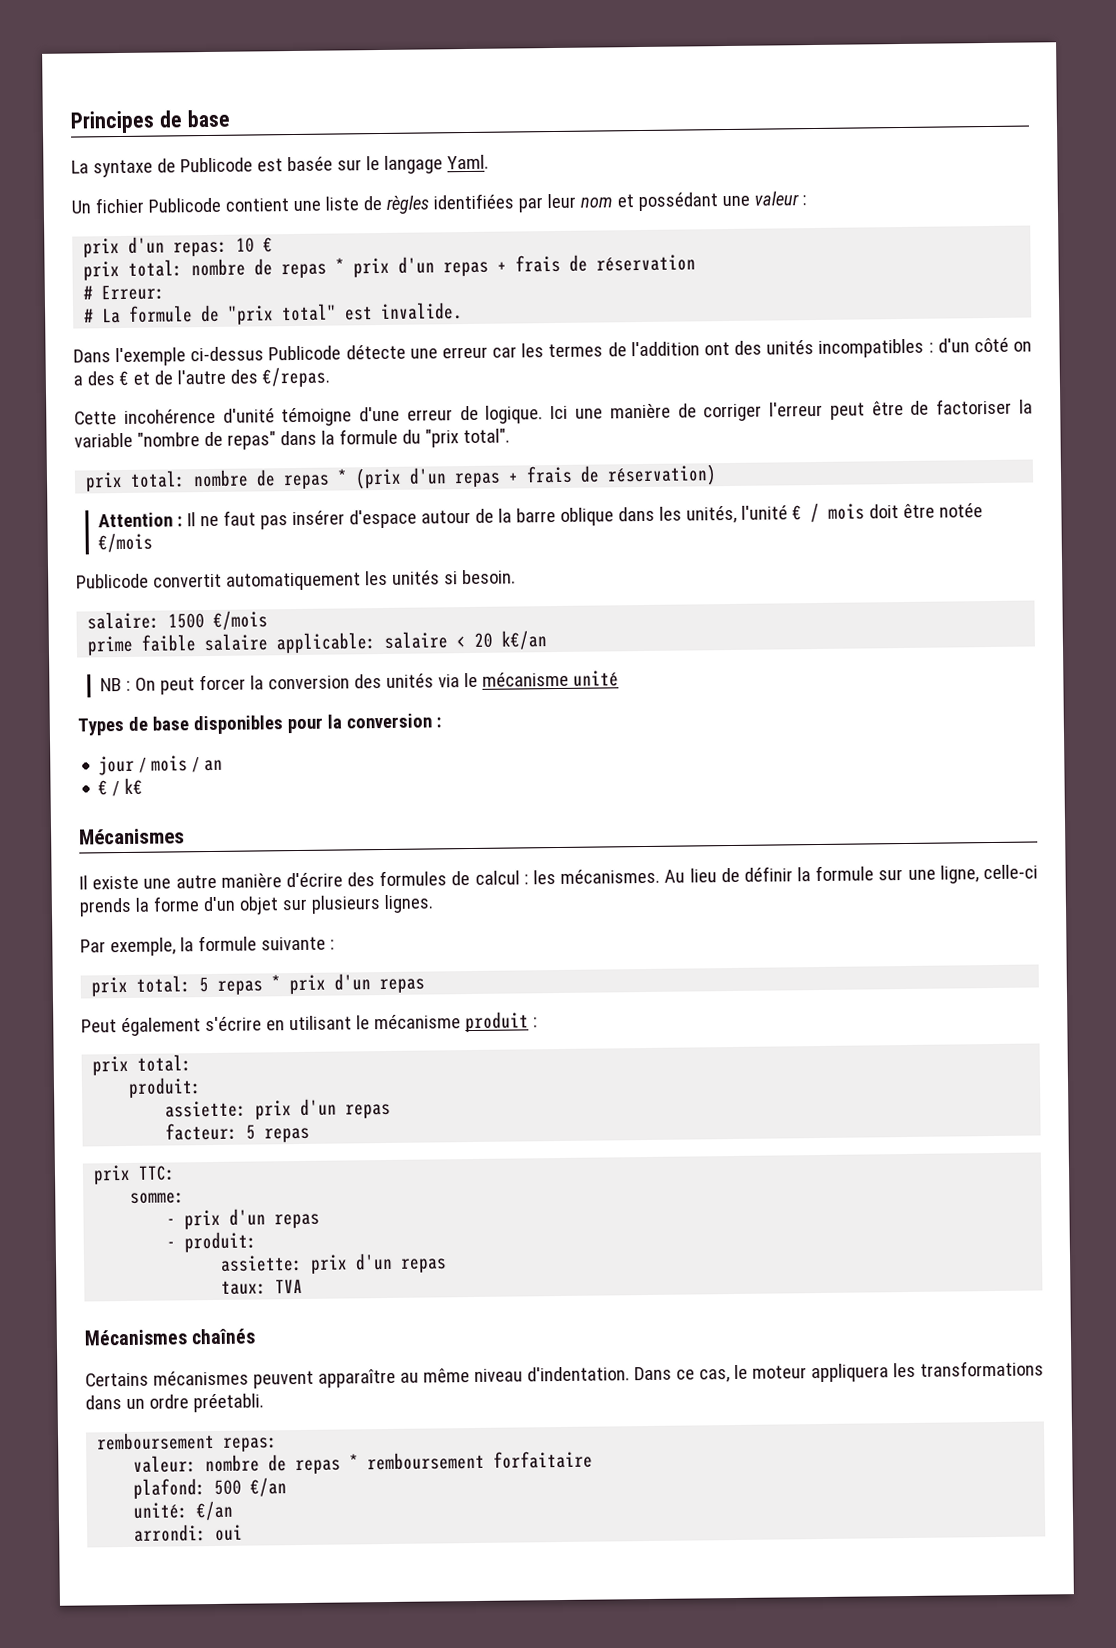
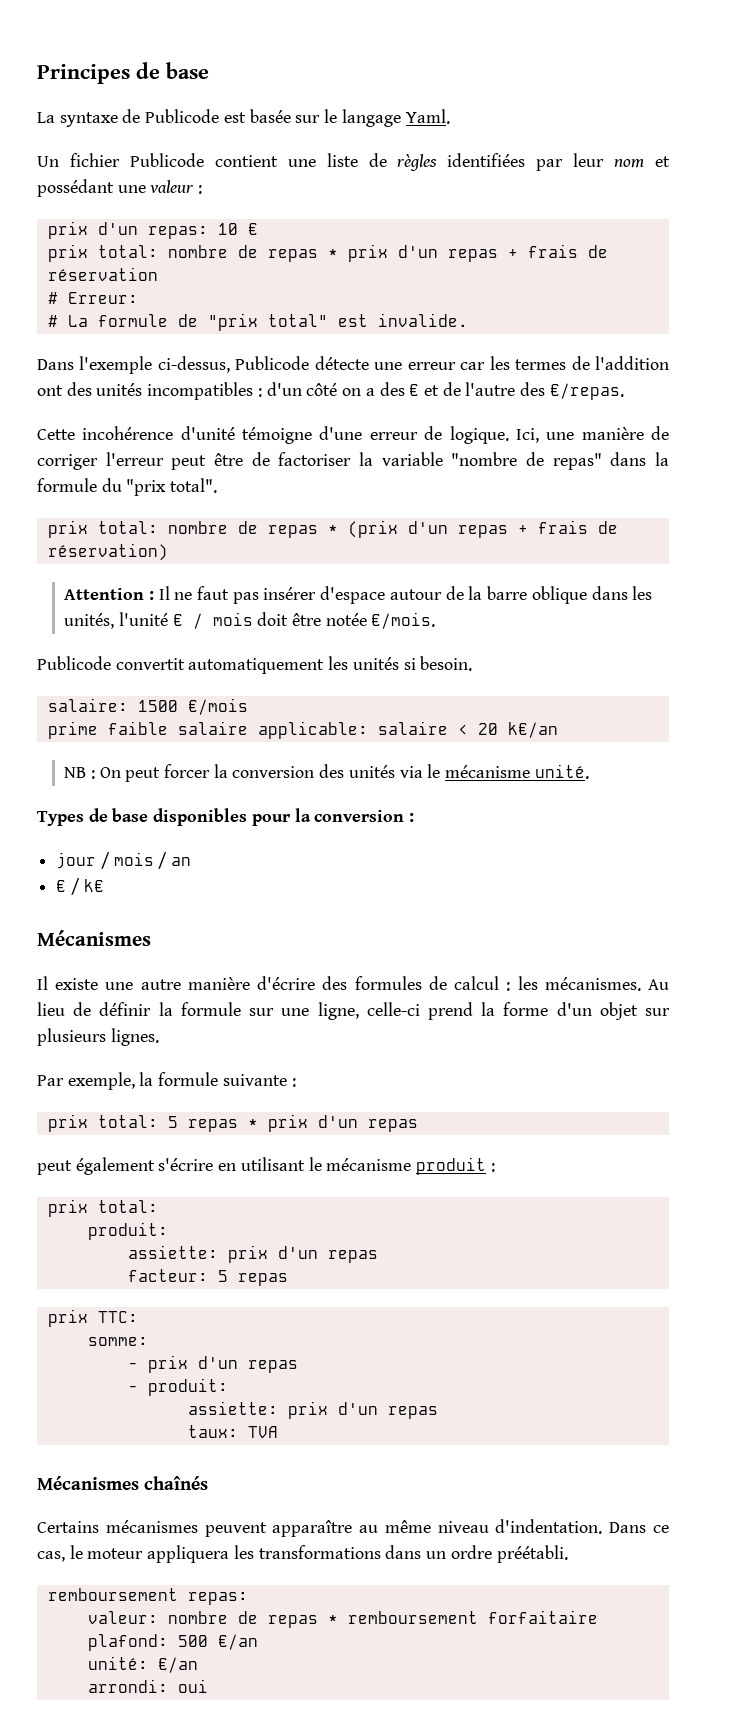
- Dans l'exemple ci-dessus Publicode détecte une erreur car les termes de l'addition ont des unités incompatibles : d'un côté on a des € et de l'autre des €/repas.
+ Dans l'exemple ci-dessus, Publicode détecte une erreur car les termes de l'addition ont des unités incompatibles : d'un côté on a des € et de l'autre des €/repas.
- Ici une manière de corriger l'erreur peut être de factoriser la variable "nombre de repas" dans la formule du "prix total".
+ Ici, une manière de corriger l'erreur peut être de factoriser la variable "nombre de repas" dans la formule du "prix total".
- Attention : Il ne faut pas insérer d'espace autour de la barre oblique dans les unités, l'unité € / mois doit être notée €/mois
+ Attention : Il ne faut pas insérer d'espace autour de la barre oblique dans les unités, l'unité € / mois doit être notée €/mois.
- NB : On peut forcer la conversion des unités via le mécanisme unité
+ NB : On peut forcer la conversion des unités via le mécanisme unité.
- Au lieu de définir la formule sur une ligne, celle-ci prends la forme d'un objet sur plusieurs lignes.
+ Au lieu de définir la formule sur une ligne, celle-ci prend la forme d'un objet sur plusieurs lignes.
- Peut également s'écrire en utilisant le mécanisme produit :
+ peut également s'écrire en utilisant le mécanisme produit :
- Dans ce cas, le moteur appliquera les transformations dans un ordre préetabli.
+ Dans ce cas, le moteur appliquera les transformations dans un ordre préétabli.

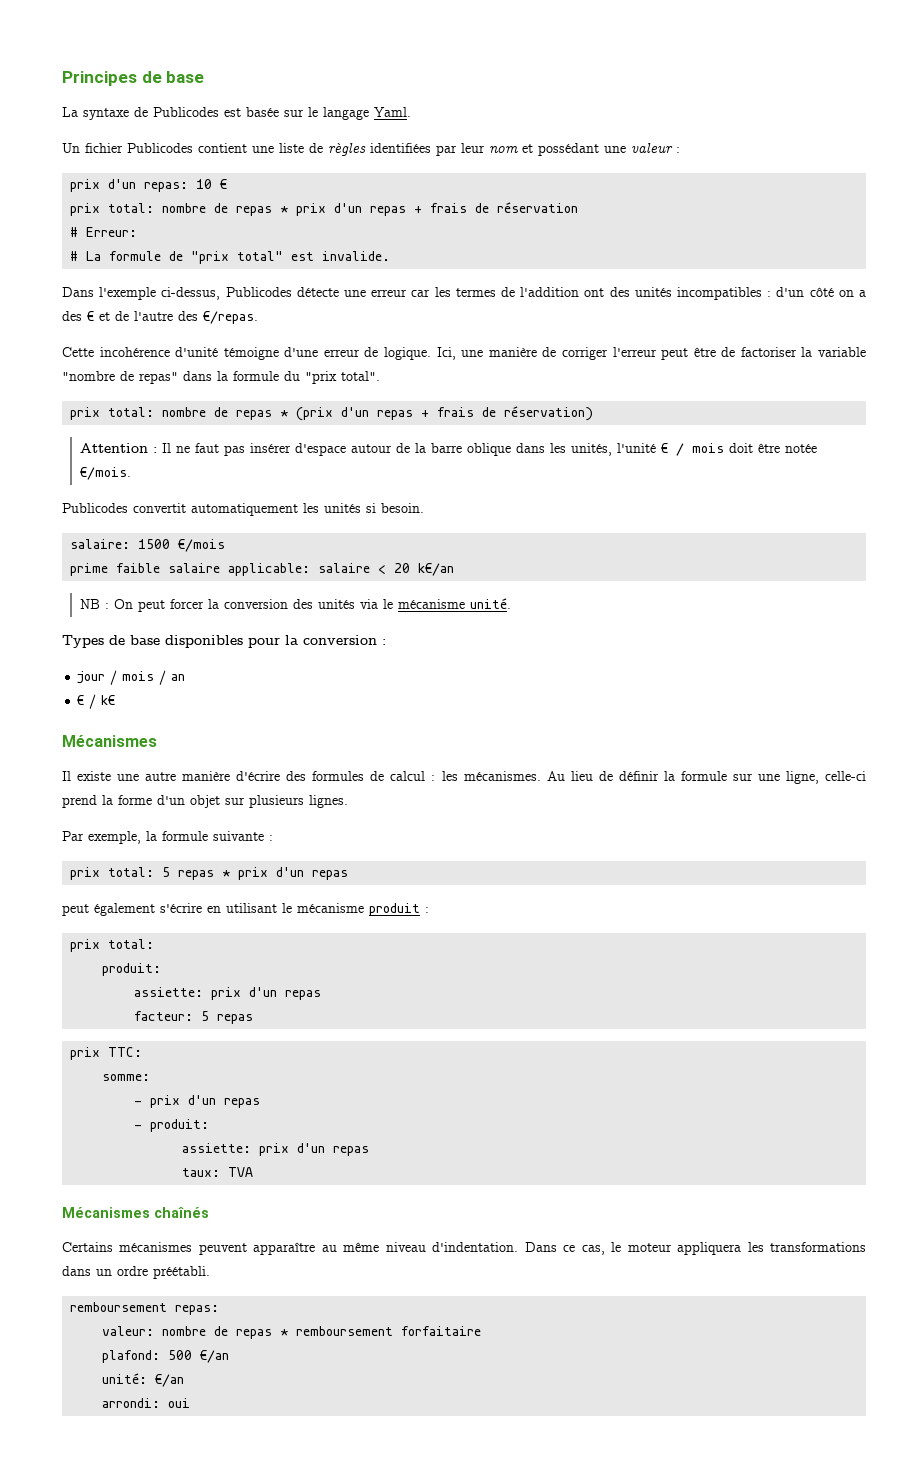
- La syntaxe de Publicode est basée sur le langage Yaml.
+ La syntaxe de Publicodes est basée sur le langage Yaml.
- Un fichier Publicode contient une liste de règles identifiées par leur nom et possédant une valeur :
+ Un fichier Publicodes contient une liste de règles identifiées par leur nom et possédant une valeur :
- Dans l'exemple ci-dessus, Publicode détecte une erreur car les termes de l'addition ont des unités incompatibles : d'un côté on a des € et de l'autre des €/repas.
+ Dans l'exemple ci-dessus, Publicodes détecte une erreur car les termes de l'addition ont des unités incompatibles : d'un côté on a des € et de l'autre des €/repas.
- Publicode convertit automatiquement les unités si besoin.
+ Publicodes convertit automatiquement les unités si besoin.

